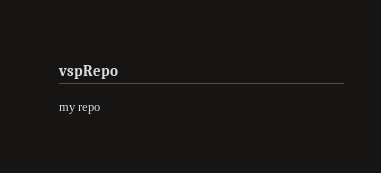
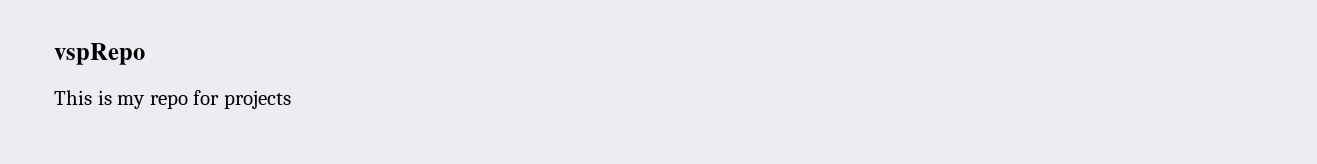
- my repo
+ This is my repo for projects

